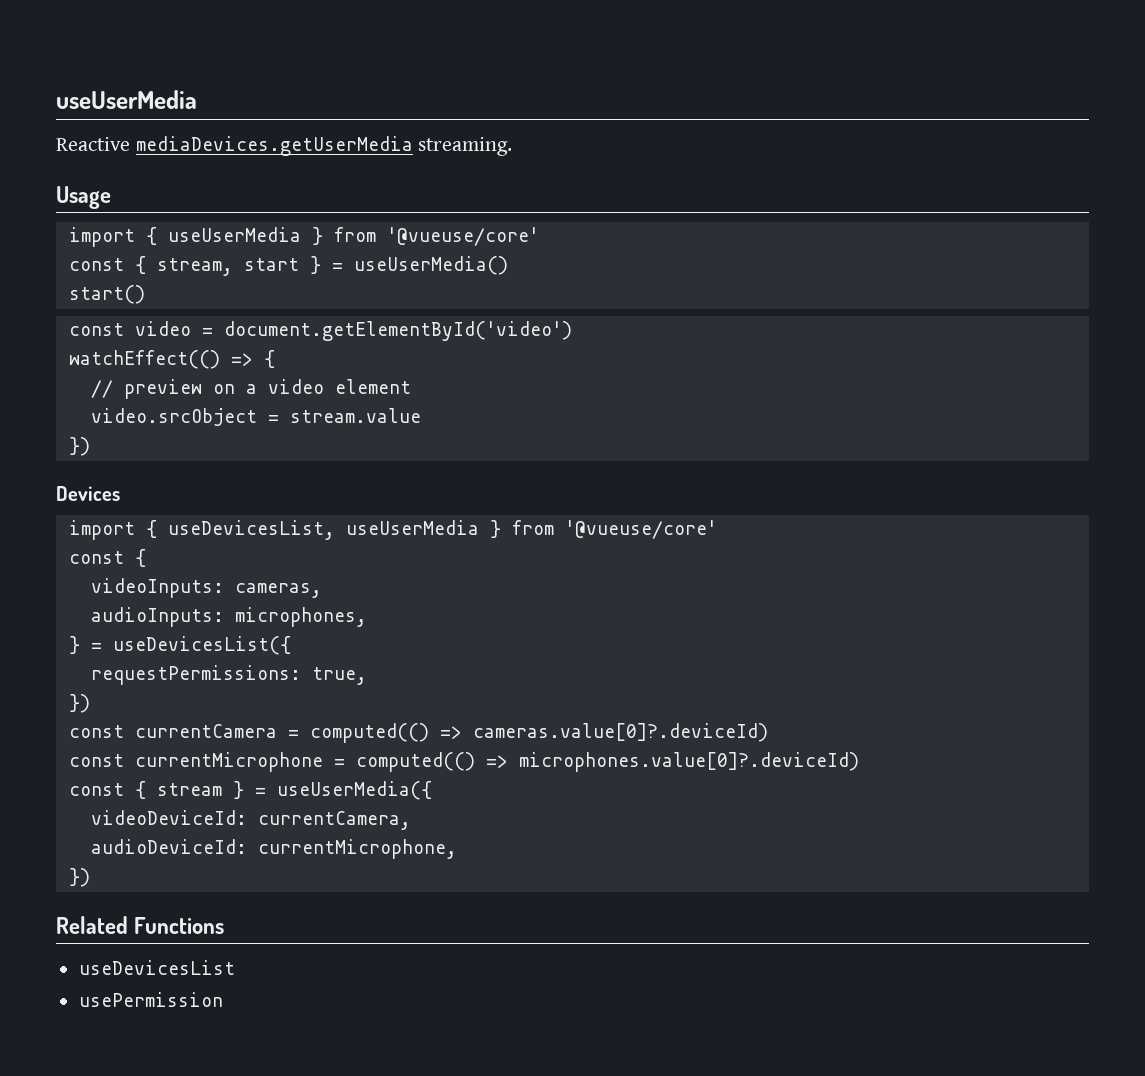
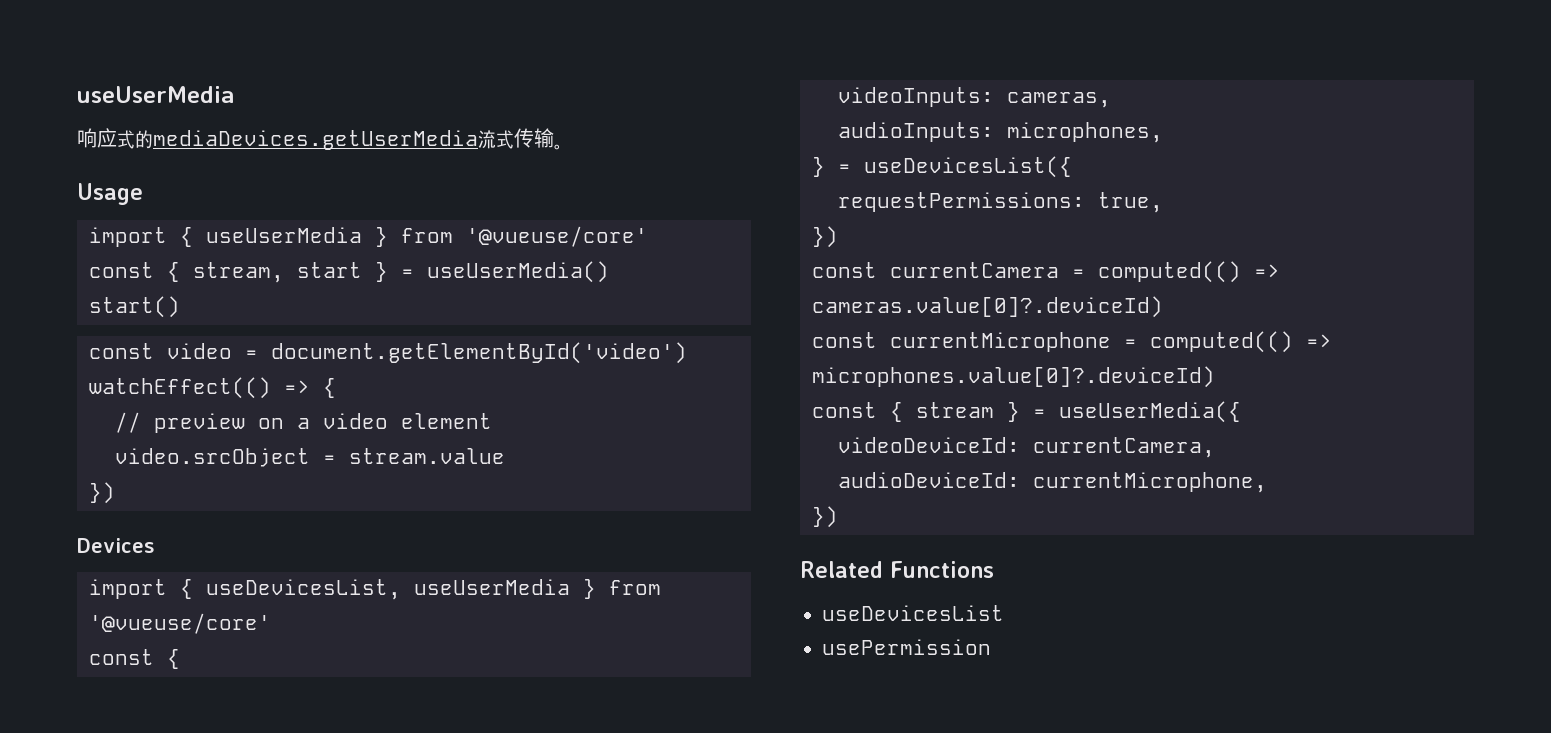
- Reactive mediaDevices.getUserMedia streaming.
+ 响应式的mediaDevices.getUserMedia流式传输。

